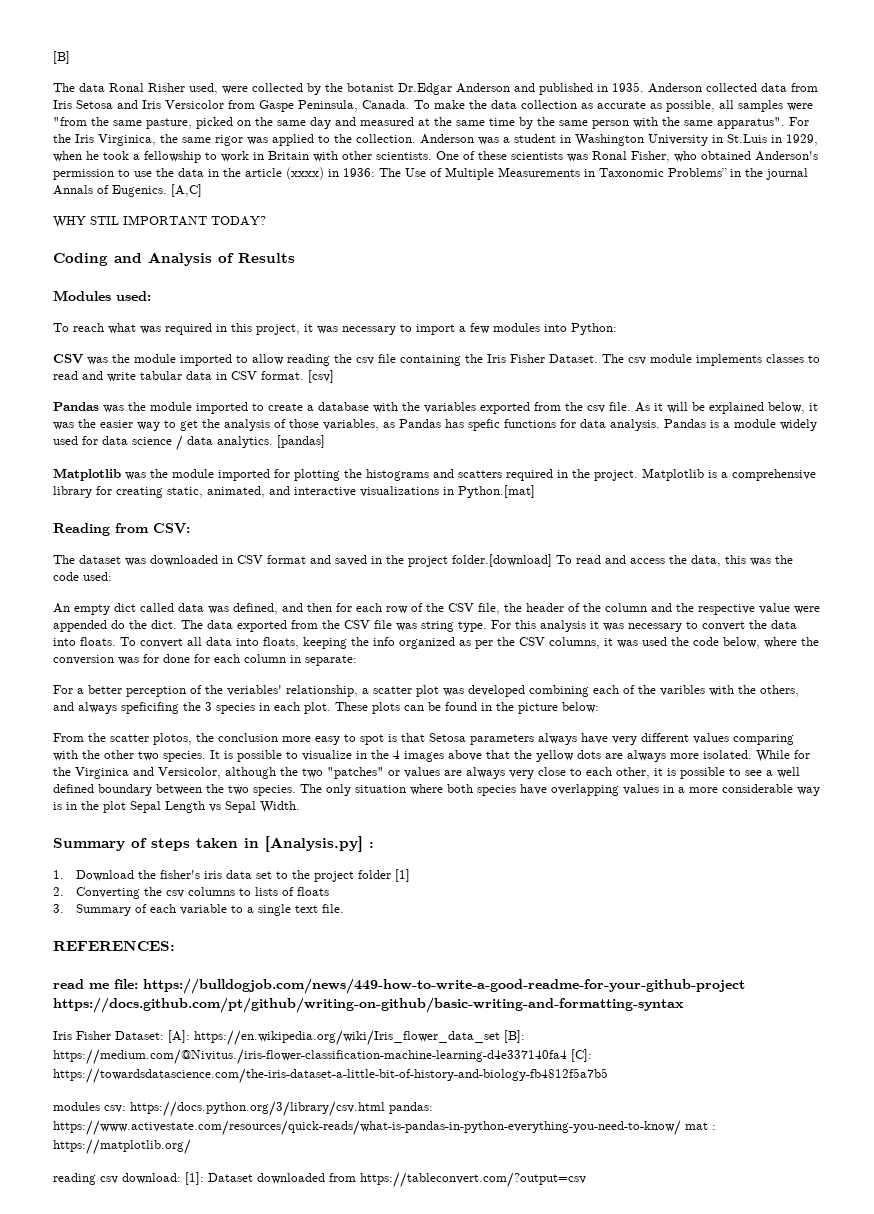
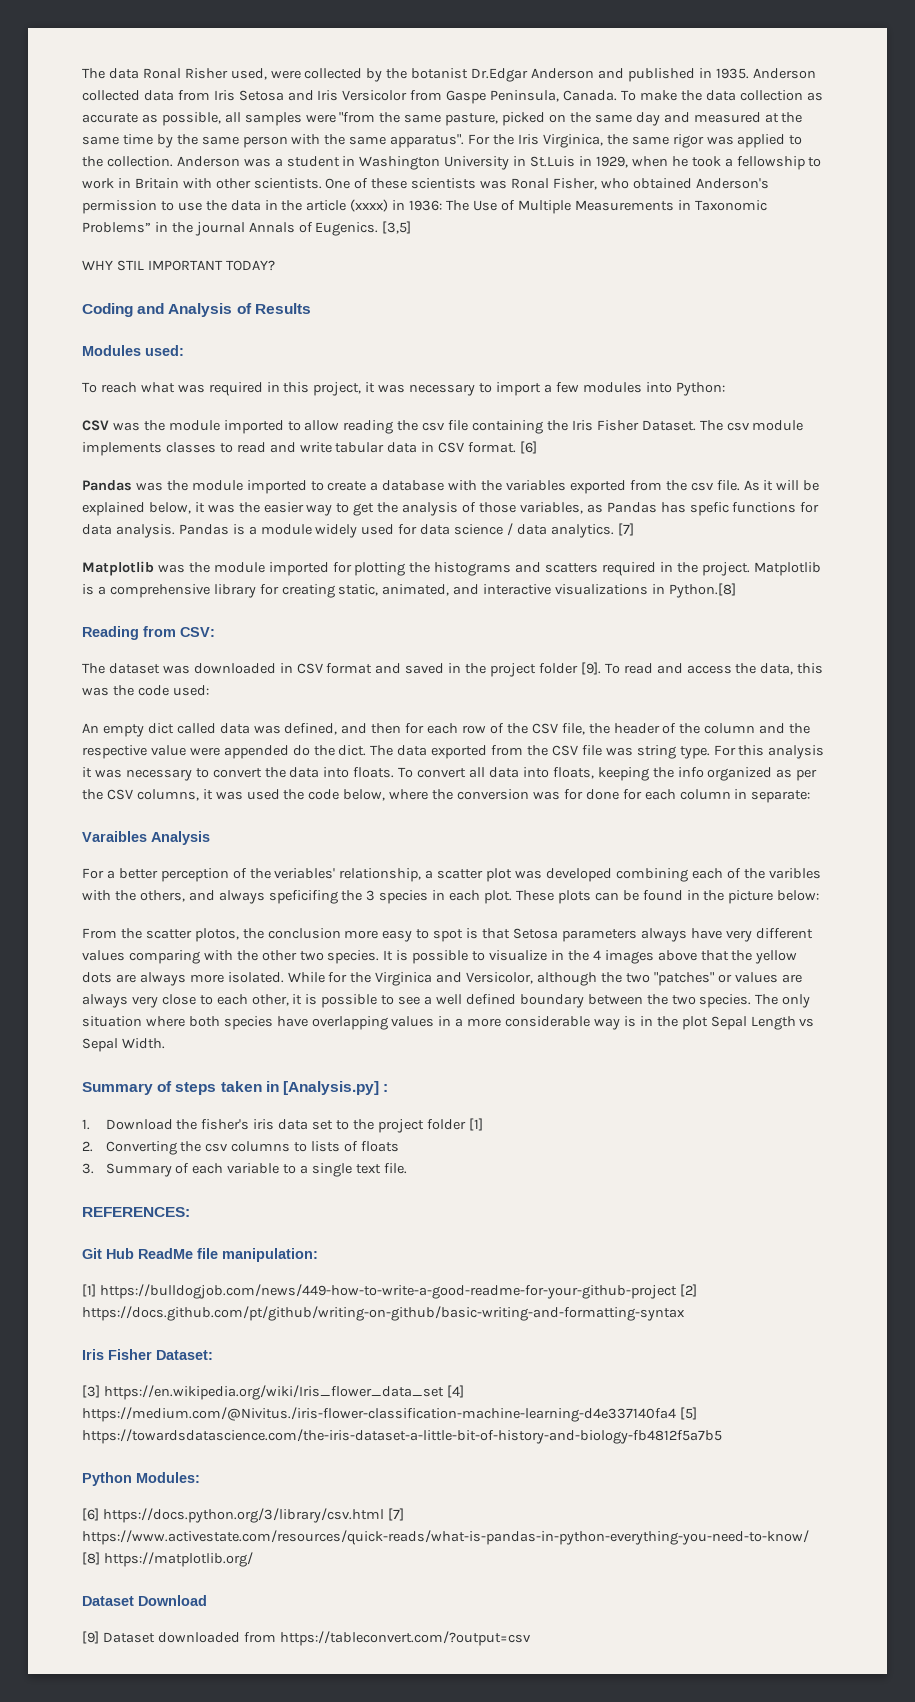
- [B]
- [A,C]
+ [3,5]
- The csv module implements classes to read and write tabular data in CSV format. [csv]
+ The csv module implements classes to read and write tabular data in CSV format. [6]
- Pandas is a module widely used for data science / data analytics. [pandas]
+ Pandas is a module widely used for data science / data analytics. [7]
- Matplotlib is a comprehensive library for creating static, animated, and interactive visualizations in Python.[mat]
+ Matplotlib is a comprehensive library for creating static, animated, and interactive visualizations in Python.[8]
- The dataset was downloaded in CSV format and saved in the project folder.[download] To read and access the data, this was the code used:
+ The dataset was downloaded in CSV format and saved in the project folder [9]. To read and access the data, this was the code used:
+ Varaibles Analysis
- read me file: https://bulldogjob.com/news/449-how-to-write-a-good-readme-for-your-github-project https://docs.github.com/pt/github/writing-on-github/basic-writing-and-formatting-syntax
- Iris Fisher Dataset: [A]: https://en.wikipedia.org/wiki/Iris_flower_data_set [B]: https://medium.com/@Nivitus./iris-flower-classification-machine-learning-d4e337140fa4 [C]: https://towardsdatascience.com/the-iris-dataset-a-little-bit-of-history-and-biology-fb4812f5a7b5
- modules csv: https://docs.python.org/3/library/csv.html pandas: https://www.activestate.com/resources/quick-reads/what-is-pandas-in-python-everything-you-need-to-know/ mat : https://matplotlib.org/
- reading csv download: [1]: Dataset downloaded from https://tableconvert.com/?output=csv
+ Git Hub ReadMe file manipulation:
+ [1] https://bulldogjob.com/news/449-how-to-write-a-good-readme-for-your-github-project [2] https://docs.github.com/pt/github/writing-on-github/basic-writing-and-formatting-syntax
+ Iris Fisher Dataset:
+ [3] https://en.wikipedia.org/wiki/Iris_flower_data_set [4] https://medium.com/@Nivitus./iris-flower-classification-machine-learning-d4e337140fa4 [5] https://towardsdatascience.com/the-iris-dataset-a-little-bit-of-history-and-biology-fb4812f5a7b5
+ Python Modules:
+ [6] https://docs.python.org/3/library/csv.html [7] https://www.activestate.com/resources/quick-reads/what-is-pandas-in-python-everything-you-need-to-know/ [8] https://matplotlib.org/
+ Dataset Download
+ [9] Dataset downloaded from https://tableconvert.com/?output=csv

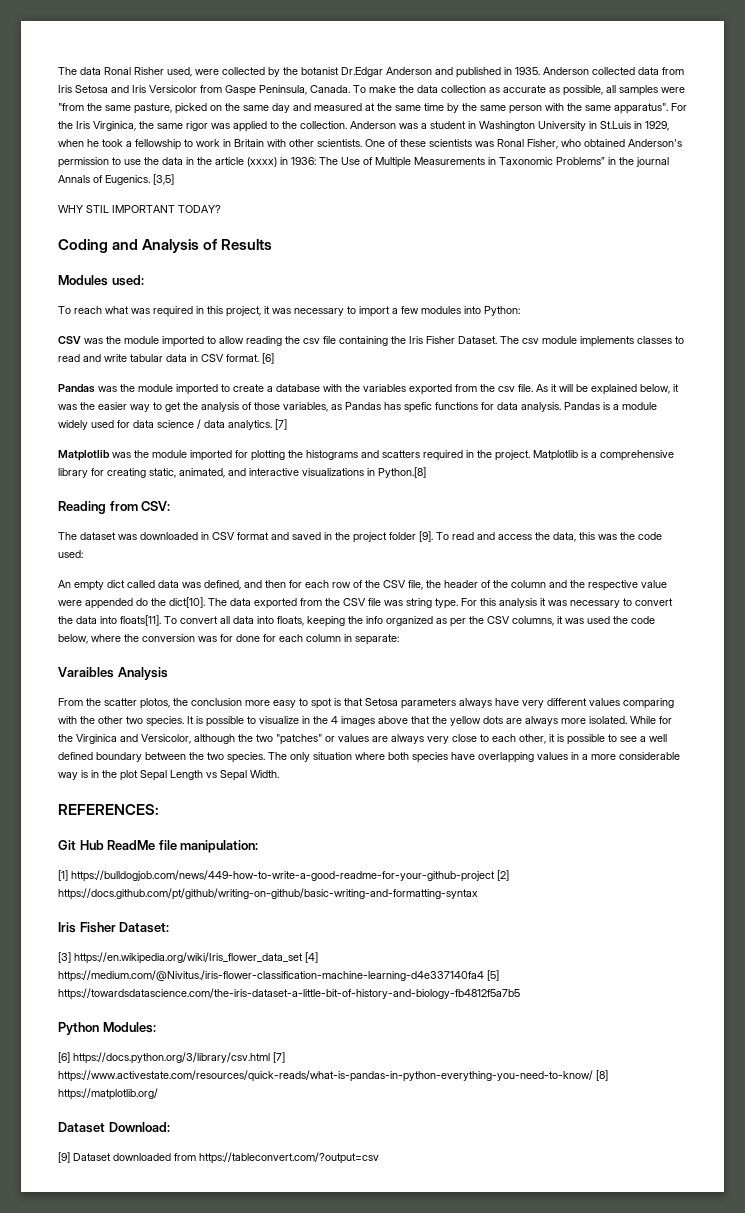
- An empty dict called data was defined, and then for each row of the CSV file, the header of the column and the respective value were appended do the dict.
+ An empty dict called data was defined, and then for each row of the CSV file, the header of the column and the respective value were appended do the dict[10].
- For this analysis it was necessary to convert the data into floats.
+ For this analysis it was necessary to convert the data into floats[11].
- For a better perception of the veriables' relationship, a scatter plot was developed combining each of the varibles with the others, and always speficifing the 3 species in each plot. These plots can be found in the picture below:
- Summary of steps taken in [Analysis.py] :
- 1. Download the fisher's iris data set to the project folder [1]
- 2. Converting the csv columns to lists of floats
- 3. Summary of each variable to a single text file.
- Dataset Download
+ Dataset Download:

